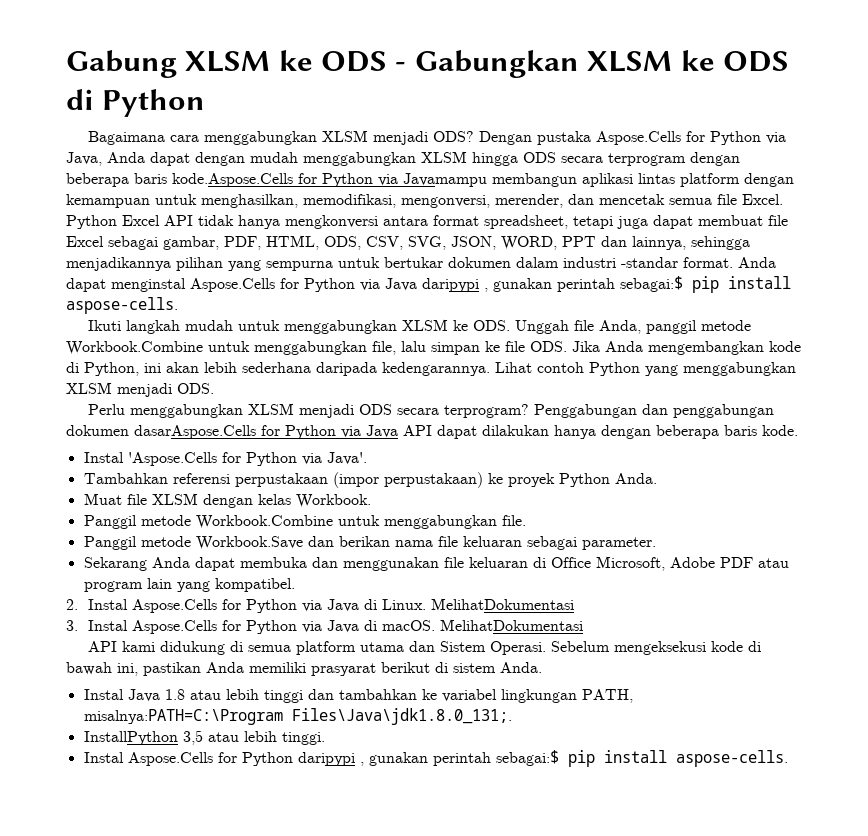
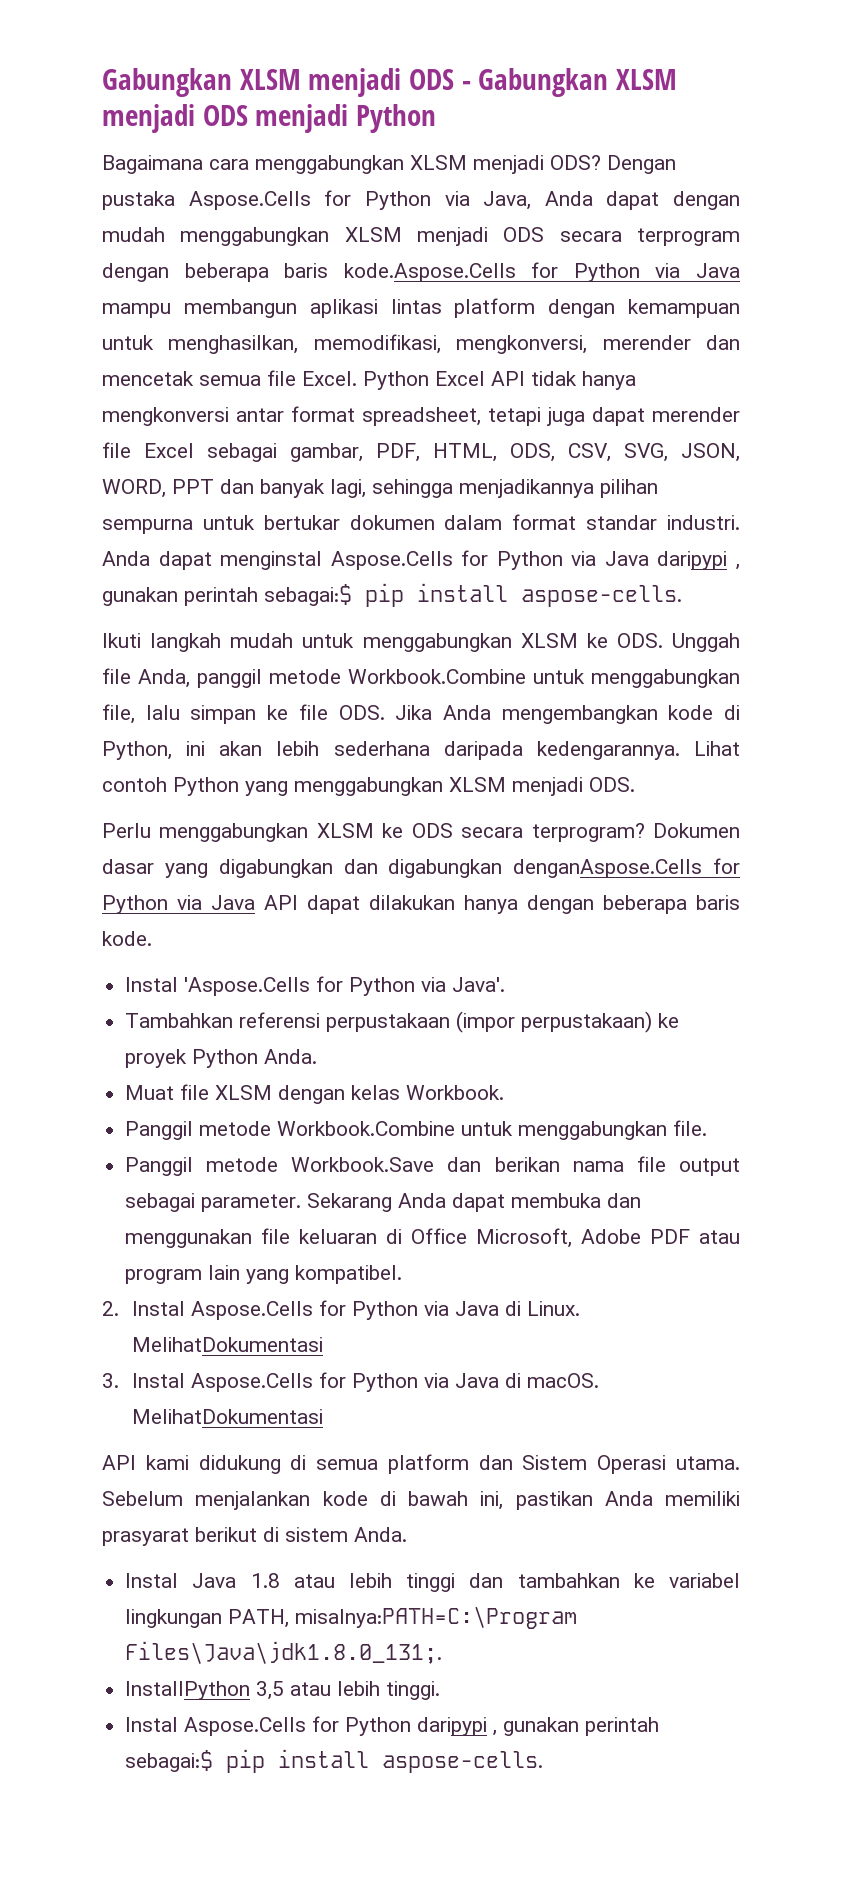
- Gabung XLSM ke ODS - Gabungkan XLSM ke ODS di Python
+ Gabungkan XLSM menjadi ODS - Gabungkan XLSM menjadi ODS menjadi Python
- Dengan pustaka Aspose.Cells for Python via Java, Anda dapat dengan mudah menggabungkan XLSM hingga ODS secara terprogram dengan beberapa baris kode.Aspose.Cells for Python via Javamampu membangun aplikasi lintas platform dengan kemampuan untuk menghasilkan, memodifikasi, mengonversi, merender, dan mencetak semua file Excel.
+ Dengan pustaka Aspose.Cells for Python via Java, Anda dapat dengan mudah menggabungkan XLSM menjadi ODS secara terprogram dengan beberapa baris kode.Aspose.Cells for Python via Java mampu membangun aplikasi lintas platform dengan kemampuan untuk menghasilkan, memodifikasi, mengkonversi, merender dan mencetak semua file Excel.
- Python Excel API tidak hanya mengkonversi antara format spreadsheet, tetapi juga dapat membuat file Excel sebagai gambar, PDF, HTML, ODS, CSV, SVG, JSON, WORD, PPT dan lainnya, sehingga menjadikannya pilihan yang sempurna untuk bertukar dokumen dalam industri -standar format.
+ Python Excel API tidak hanya mengkonversi antar format spreadsheet, tetapi juga dapat merender file Excel sebagai gambar, PDF, HTML, ODS, CSV, SVG, JSON, WORD, PPT dan banyak lagi, sehingga menjadikannya pilihan sempurna untuk bertukar dokumen dalam format standar industri.
- Perlu menggabungkan XLSM menjadi ODS secara terprogram?
+ Perlu menggabungkan XLSM ke ODS secara terprogram?
- Penggabungan dan penggabungan dokumen dasarAspose.Cells for Python via Java API dapat dilakukan hanya dengan beberapa baris kode.
+ Dokumen dasar yang digabungkan dan digabungkan denganAspose.Cells for Python via Java API dapat dilakukan hanya dengan beberapa baris kode.
- Panggil metode Workbook.Save dan berikan nama file keluaran sebagai parameter.
- Sekarang Anda dapat membuka dan menggunakan file keluaran di Office Microsoft, Adobe PDF atau program lain yang kompatibel.
+ Panggil metode Workbook.Save dan berikan nama file output sebagai parameter. Sekarang Anda dapat membuka dan menggunakan file keluaran di Office Microsoft, Adobe PDF atau program lain yang kompatibel.
- API kami didukung di semua platform utama dan Sistem Operasi. Sebelum mengeksekusi kode di bawah ini, pastikan Anda memiliki prasyarat berikut di sistem Anda.
+ API kami didukung di semua platform dan Sistem Operasi utama. Sebelum menjalankan kode di bawah ini, pastikan Anda memiliki prasyarat berikut di sistem Anda.

